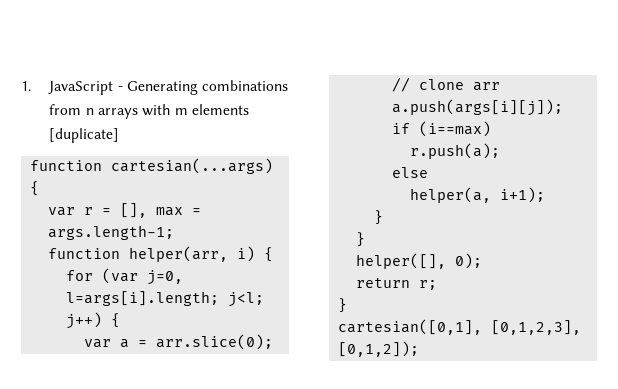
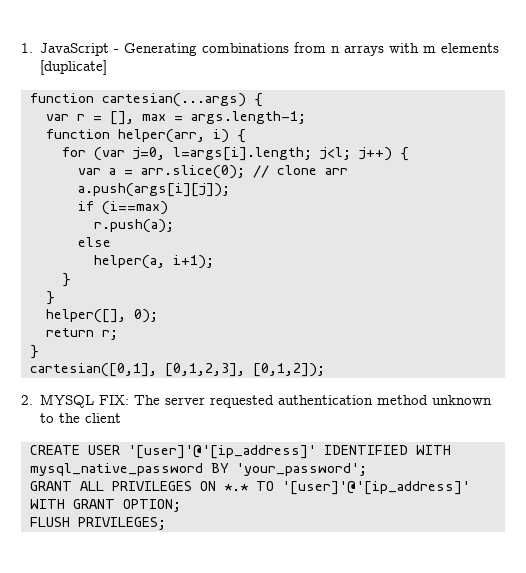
+ 2. MYSQL FIX: The server requested authentication method unknown to the client
+ CREATE USER '[user]'@'[ip_address]' IDENTIFIED WITH mysql_native_password BY 'your_password';
+ GRANT ALL PRIVILEGES ON *.* TO '[user]'@'[ip_address]' WITH GRANT OPTION;
+ FLUSH PRIVILEGES;

